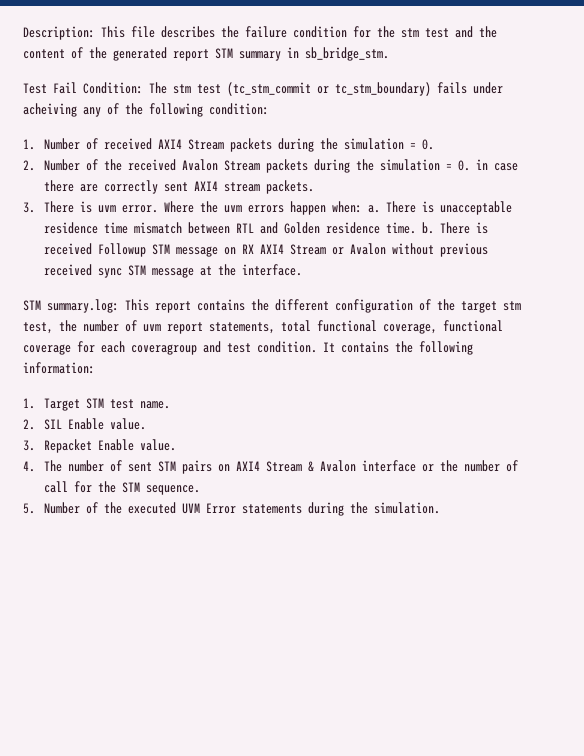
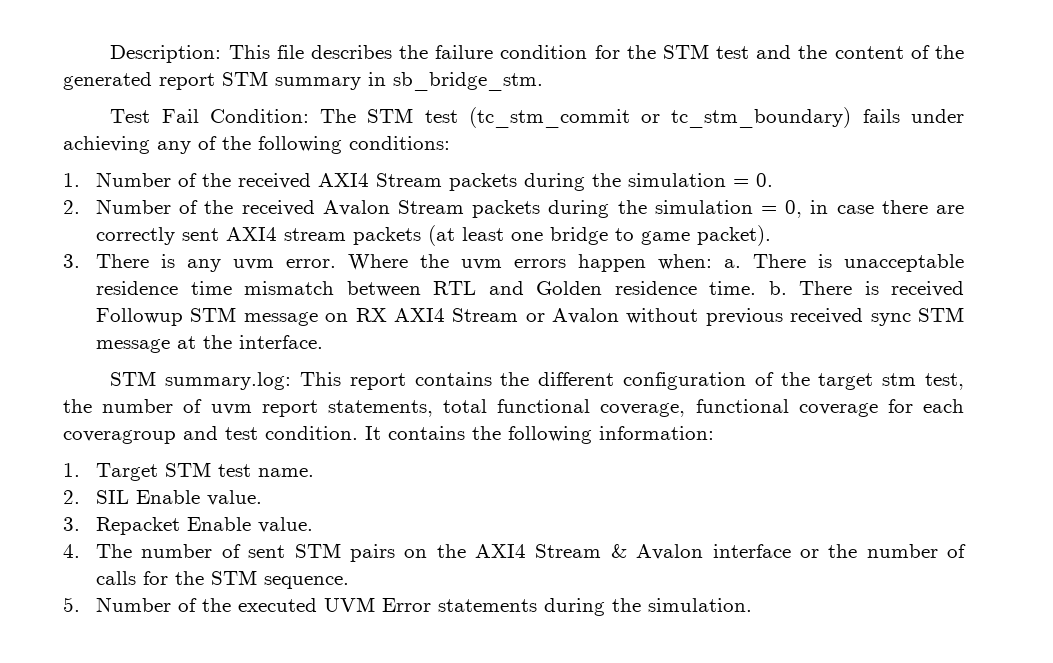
- Description: This file describes the failure condition for the stm test and the content of the generated report STM summary in sb_bridge_stm.
+ Description: This file describes the failure condition for the STM test and the content of the generated report STM summary in sb_bridge_stm.
- Test Fail Condition: The stm test (tc_stm_commit or tc_stm_boundary) fails under acheiving any of the following condition:
+ Test Fail Condition: The STM test (tc_stm_commit or tc_stm_boundary) fails under achieving any of the following conditions:
- 1. Number of received AXI4 Stream packets during the simulation = 0.
+ 1. Number of the received AXI4 Stream packets during the simulation = 0.
- 2. Number of the received Avalon Stream packets during the simulation = 0. in case there are correctly sent AXI4 stream packets.
+ 2. Number of the received Avalon Stream packets during the simulation = 0, in case there are correctly sent AXI4 stream packets (at least one bridge to game packet).
- 3. There is uvm error.
+ 3. There is any uvm error.
- 4. The number of sent STM pairs on AXI4 Stream & Avalon interface or the number of call for the STM sequence.
+ 4. The number of sent STM pairs on the AXI4 Stream & Avalon interface or the number of calls for the STM sequence.

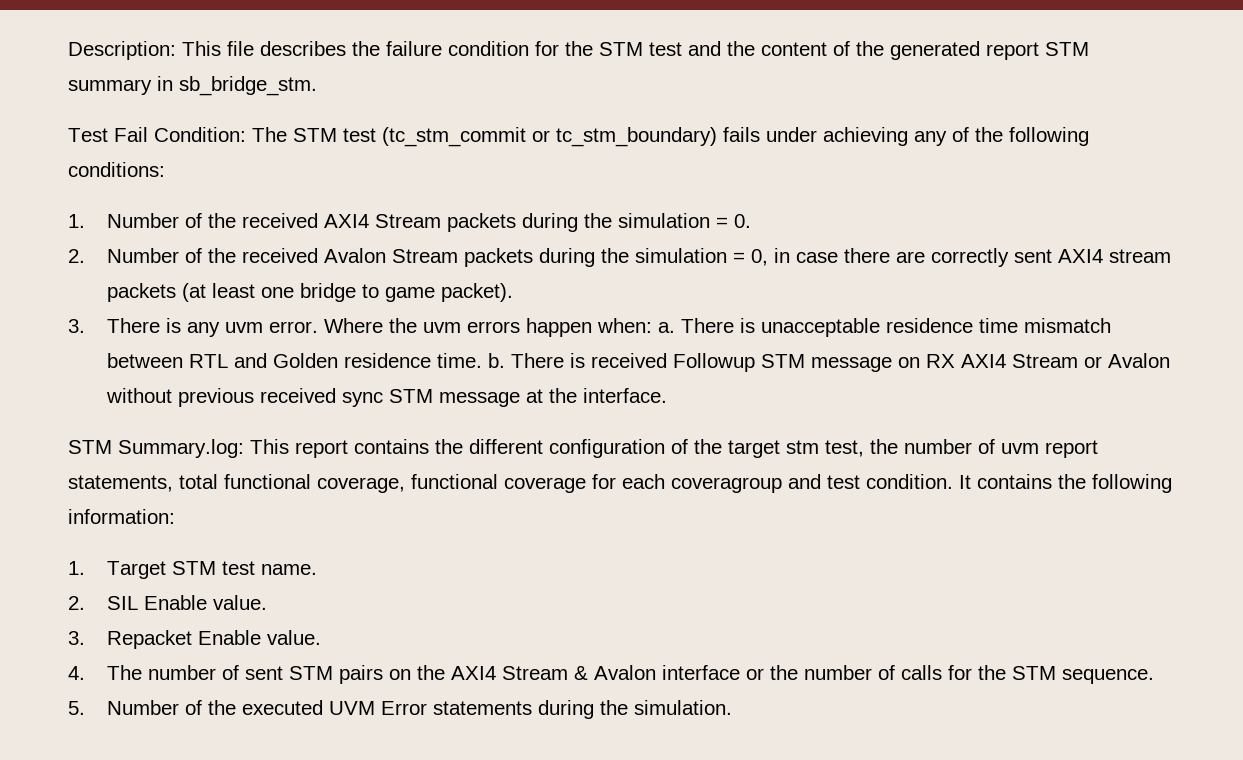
- STM summary.log: This report contains the different configuration of the target stm test, the number of uvm report statements, total functional coverage, functional coverage for each coveragroup and test condition.
+ STM Summary.log: This report contains the different configuration of the target stm test, the number of uvm report statements, total functional coverage, functional coverage for each coveragroup and test condition.

